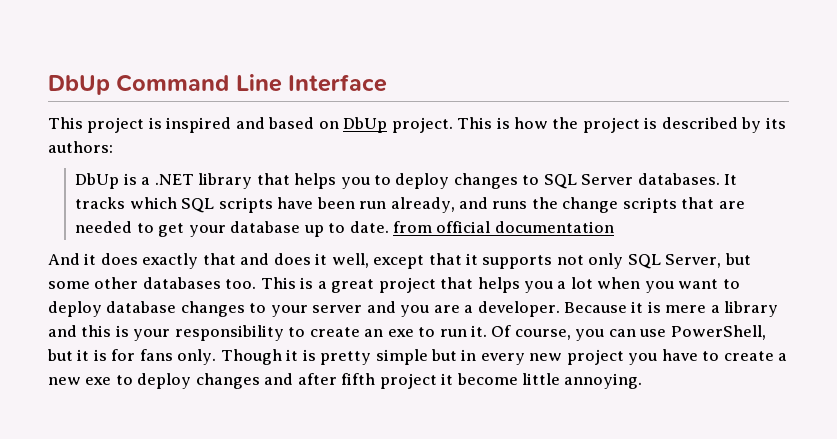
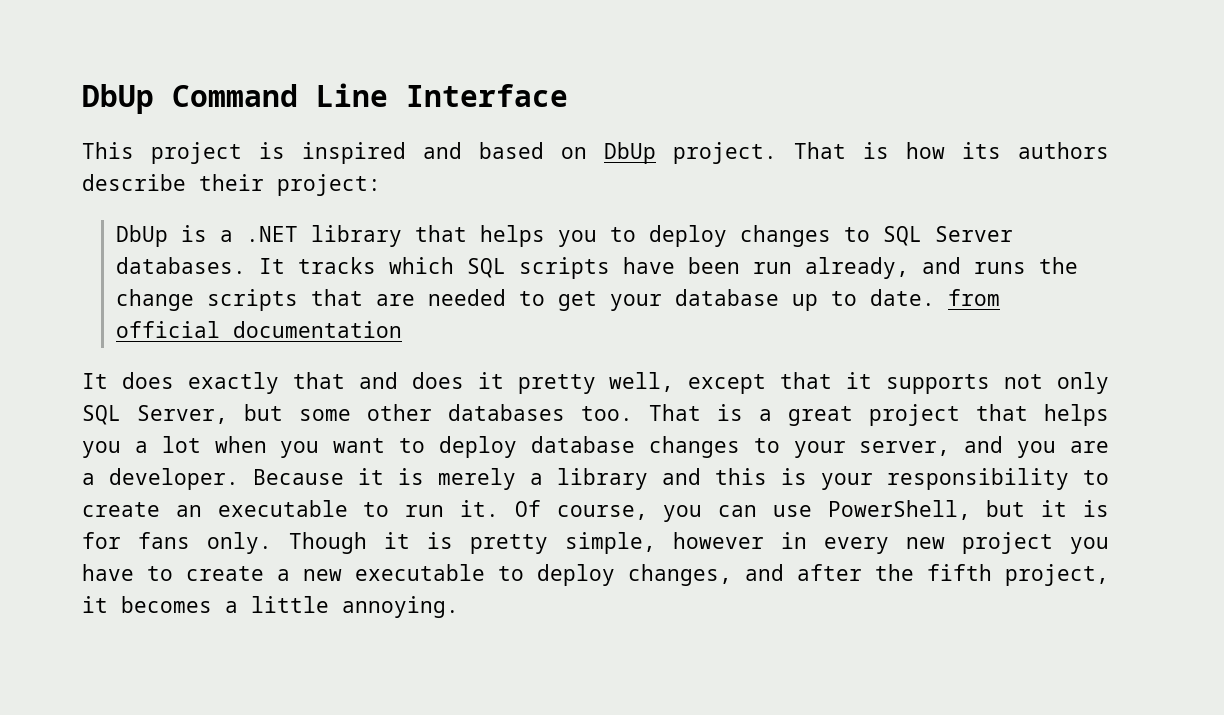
- This is how the project is described by its authors:
+ That is how its authors describe their project:
- And it does exactly that and does it well, except that it supports not only SQL Server, but some other databases too.
+ It does exactly that and does it pretty well, except that it supports not only SQL Server, but some other databases too.
- This is a great project that helps you a lot when you want to deploy database changes to your server and you are a developer.
+ That is a great project that helps you a lot when you want to deploy database changes to your server, and you are a developer.
- Because it is mere a library and this is your responsibility to create an exe to run it.
+ Because it is merely a library and this is your responsibility to create an executable to run it.
- Though it is pretty simple but in every new project you have to create a new exe to deploy changes and after fifth project it become little annoying.
+ Though it is pretty simple, however in every new project you have to create a new executable to deploy changes, and after the fifth project, it becomes a little annoying.

